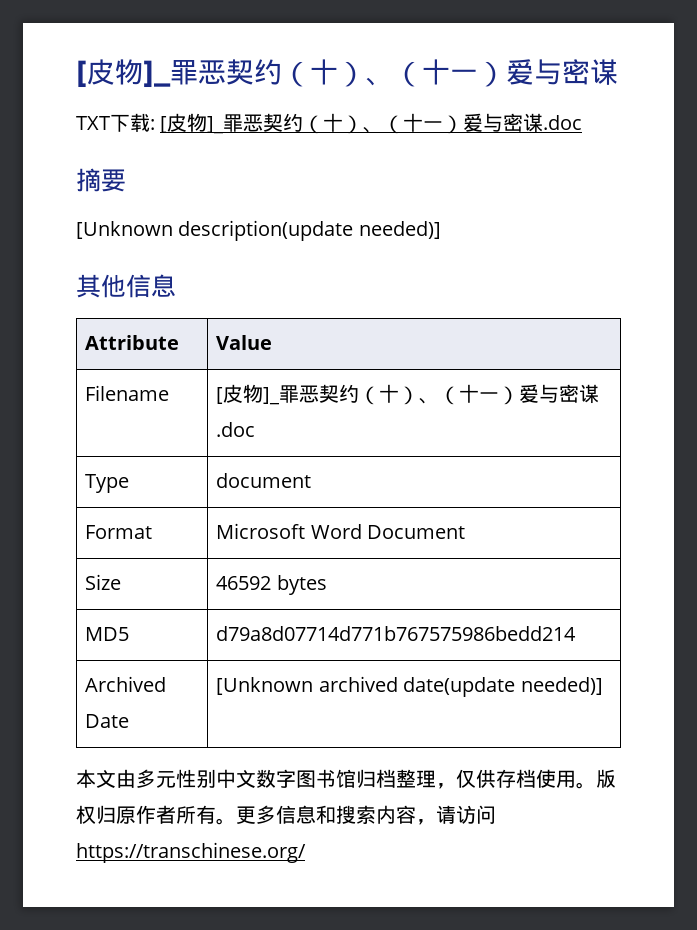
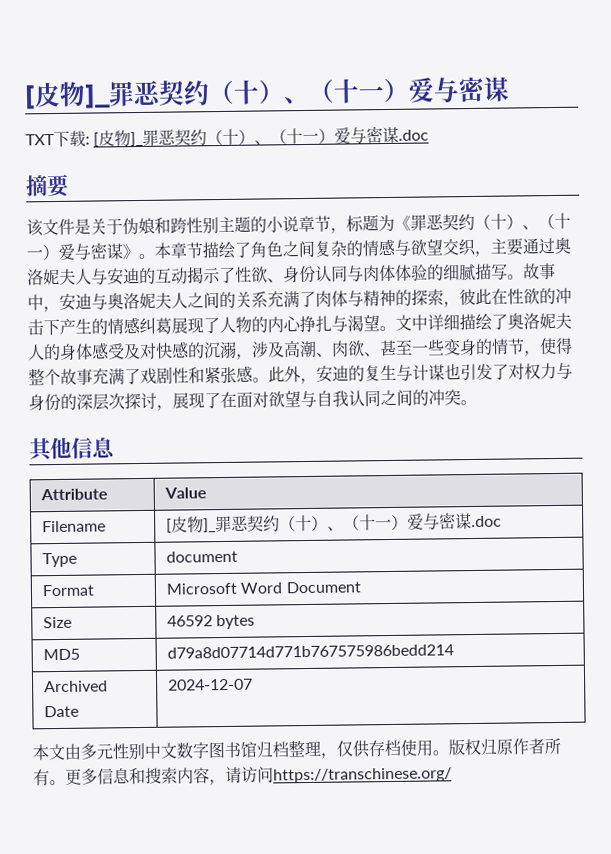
- [Unknown description(update needed)]
+ 该文件是关于伪娘和跨性别主题的小说章节，标题为《罪恶契约（十）、（十一）爱与密谋》。本章节描绘了角色之间复杂的情感与欲望交织，主要通过奥洛妮夫人与安迪的互动揭示了性欲、身份认同与肉体体验的细腻描写。故事中，安迪与奥洛妮夫人之间的关系充满了肉体与精神的探索，彼此在性欲的冲击下产生的情感纠葛展现了人物的内心挣扎与渴望。文中详细描绘了奥洛妮夫人的身体感受及对快感的沉溺，涉及高潮、肉欲、甚至一些变身的情节，使得整个故事充满了戏剧性和紧张感。此外，安迪的复生与计谋也引发了对权力与身份的深层次探讨，展现了在面对欲望与自我认同之间的冲突。
- Archived Date | [Unknown archived date(update needed)]
+ Archived Date | 2024-12-07

